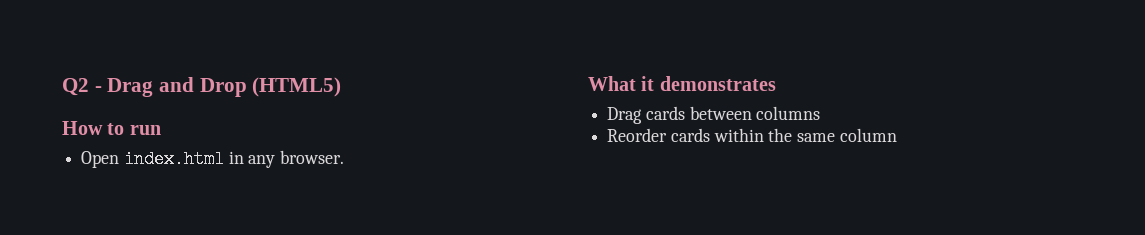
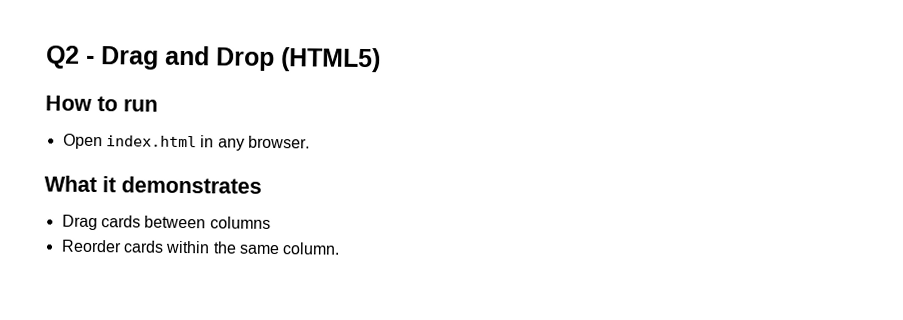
- Reorder cards within the same column
+ Reorder cards within the same column.

